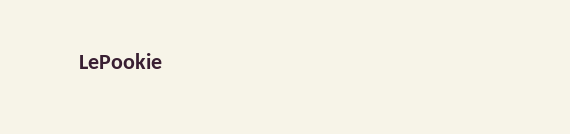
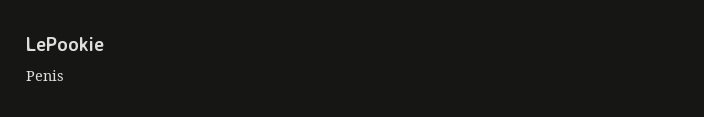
+ Penis

